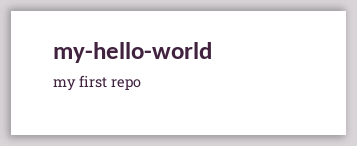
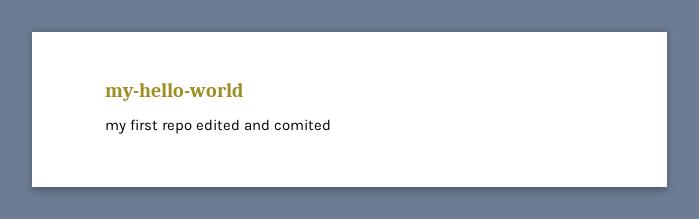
- my first repo
+ my first repo edited and comited

